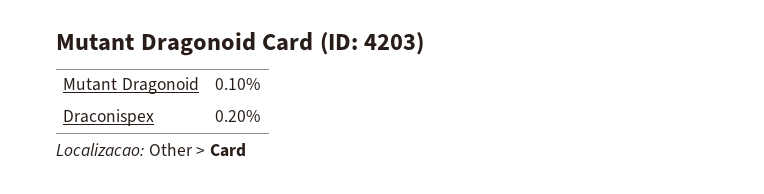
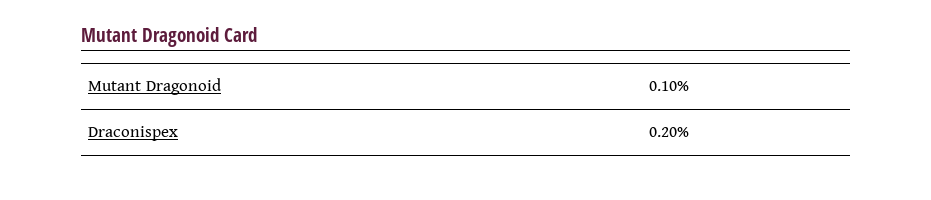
- Mutant Dragonoid Card (ID: 4203)
+ Mutant Dragonoid Card
- Localizacao: Other > Card

